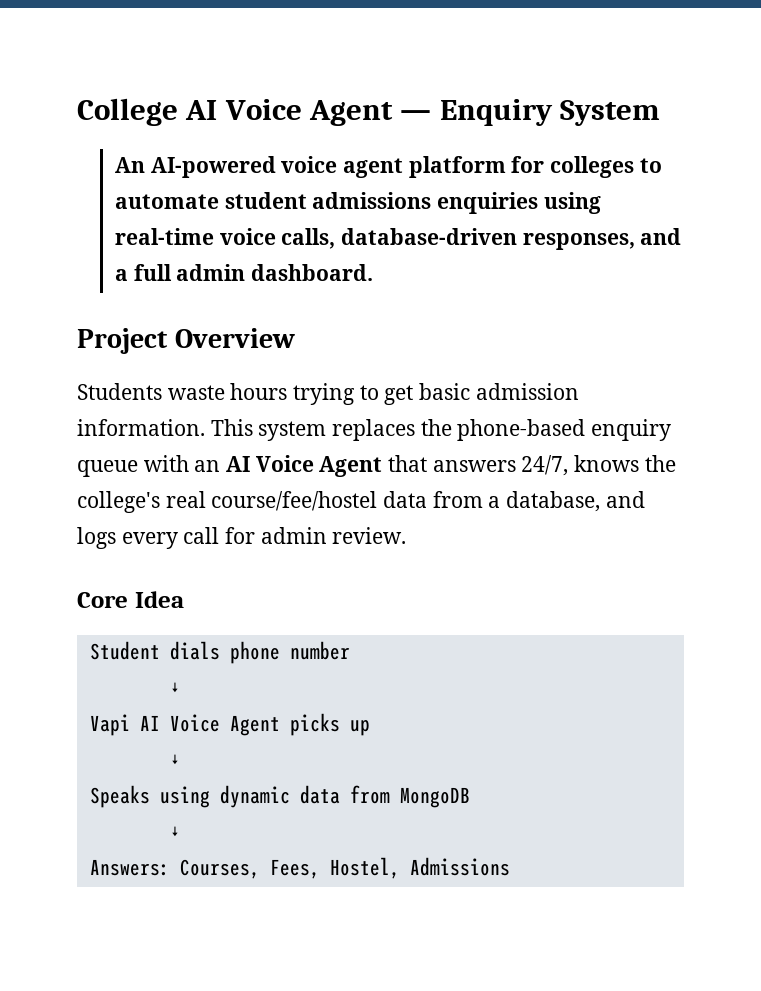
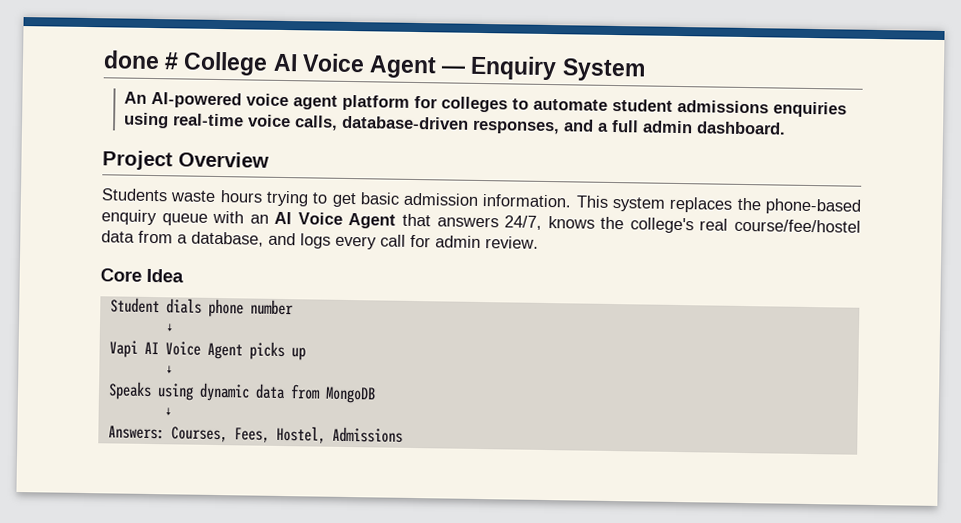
- College AI Voice Agent — Enquiry System
+ done # College AI Voice Agent — Enquiry System

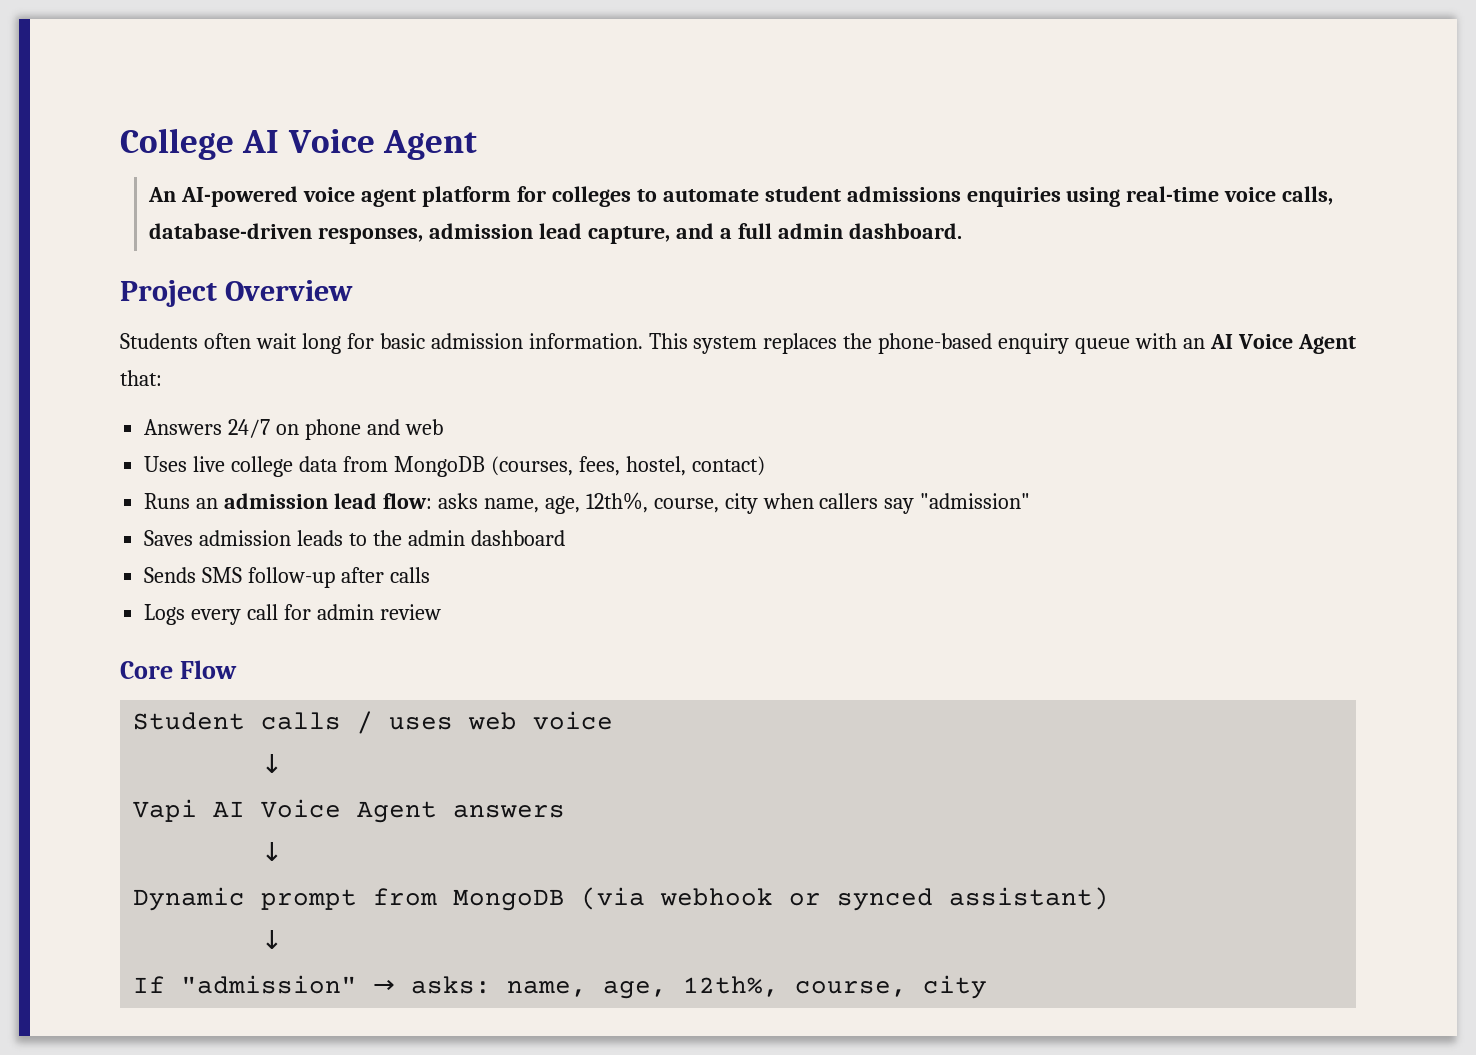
- done # College AI Voice Agent — Enquiry System
+ College AI Voice Agent
- An AI-powered voice agent platform for colleges to automate student admissions enquiries using real-time voice calls, database-driven responses, and a full admin dashboard.
+ An AI-powered voice agent platform for colleges to automate student admissions enquiries using real-time voice calls, database-driven responses, admission lead capture, and a full admin dashboard.
- Students waste hours trying to get basic admission information.
+ Students often wait long for basic admission information.
- This system replaces the phone-based enquiry queue with an AI Voice Agent that answers 24/7, knows the college's real course/fee/hostel data from a database, and logs every call for admin review.
+ This system replaces the phone-based enquiry queue with an AI Voice Agent that:
+ Answers 24/7 on phone and web
+ Uses live college data from MongoDB (courses, fees, hostel, contact)
+ Runs an admission lead flow: asks name, age, 12th%, course, city when callers say "admission"
+ Saves admission leads to the admin dashboard
+ Sends SMS follow-up after calls
+ Logs every call for admin review
- Core Idea
+ Core Flow
- Student dials phone number
+ Student calls / uses web voice
- Vapi AI Voice Agent picks up
+ Vapi AI Voice Agent answers
  ↓
- Speaks using dynamic data from MongoDB
+ Dynamic prompt from MongoDB (via webhook or synced assistant)
  ↓
- Answers: Courses, Fees, Hostel, Admissions
+ If "admission" → asks: name, age, 12th%, course, city

